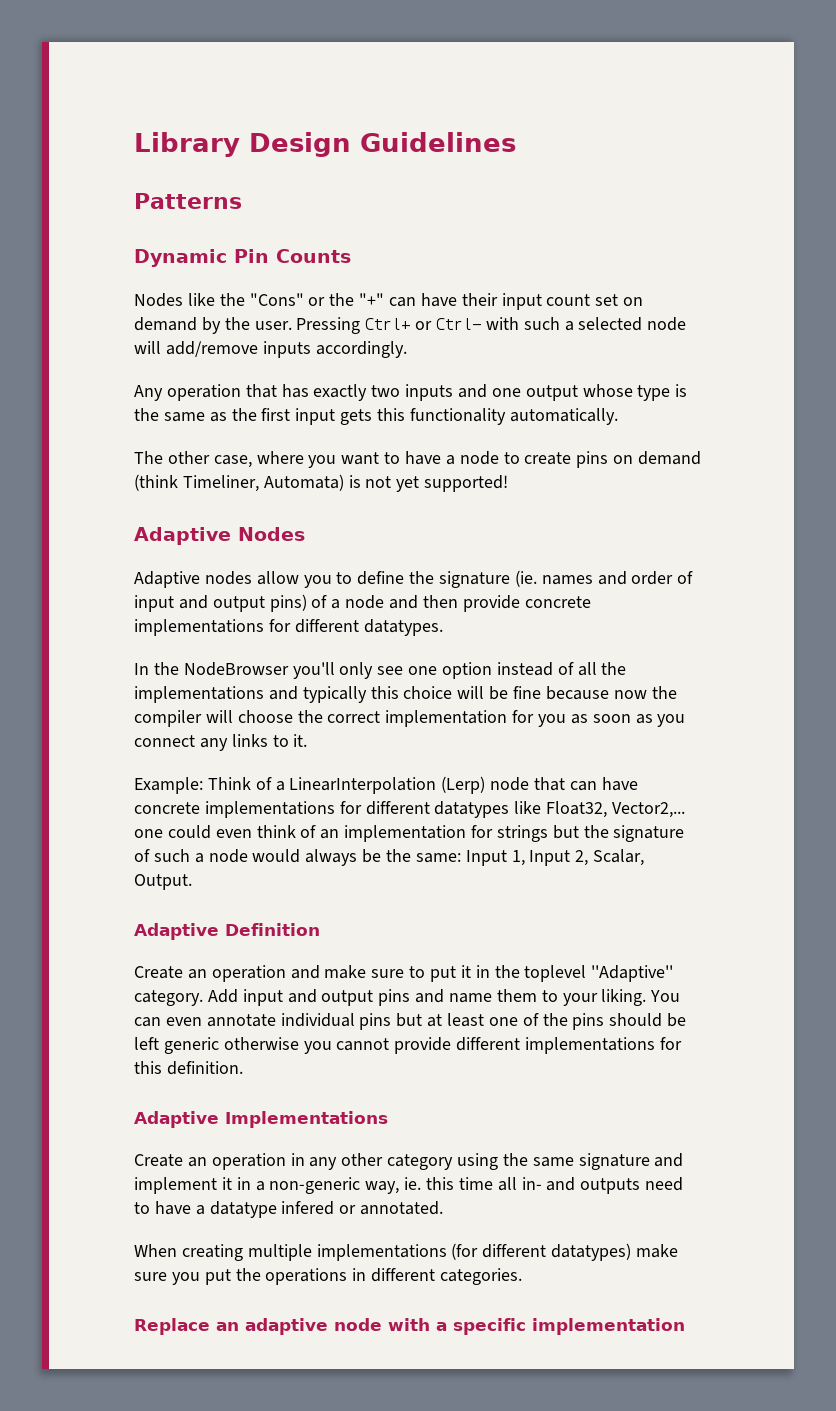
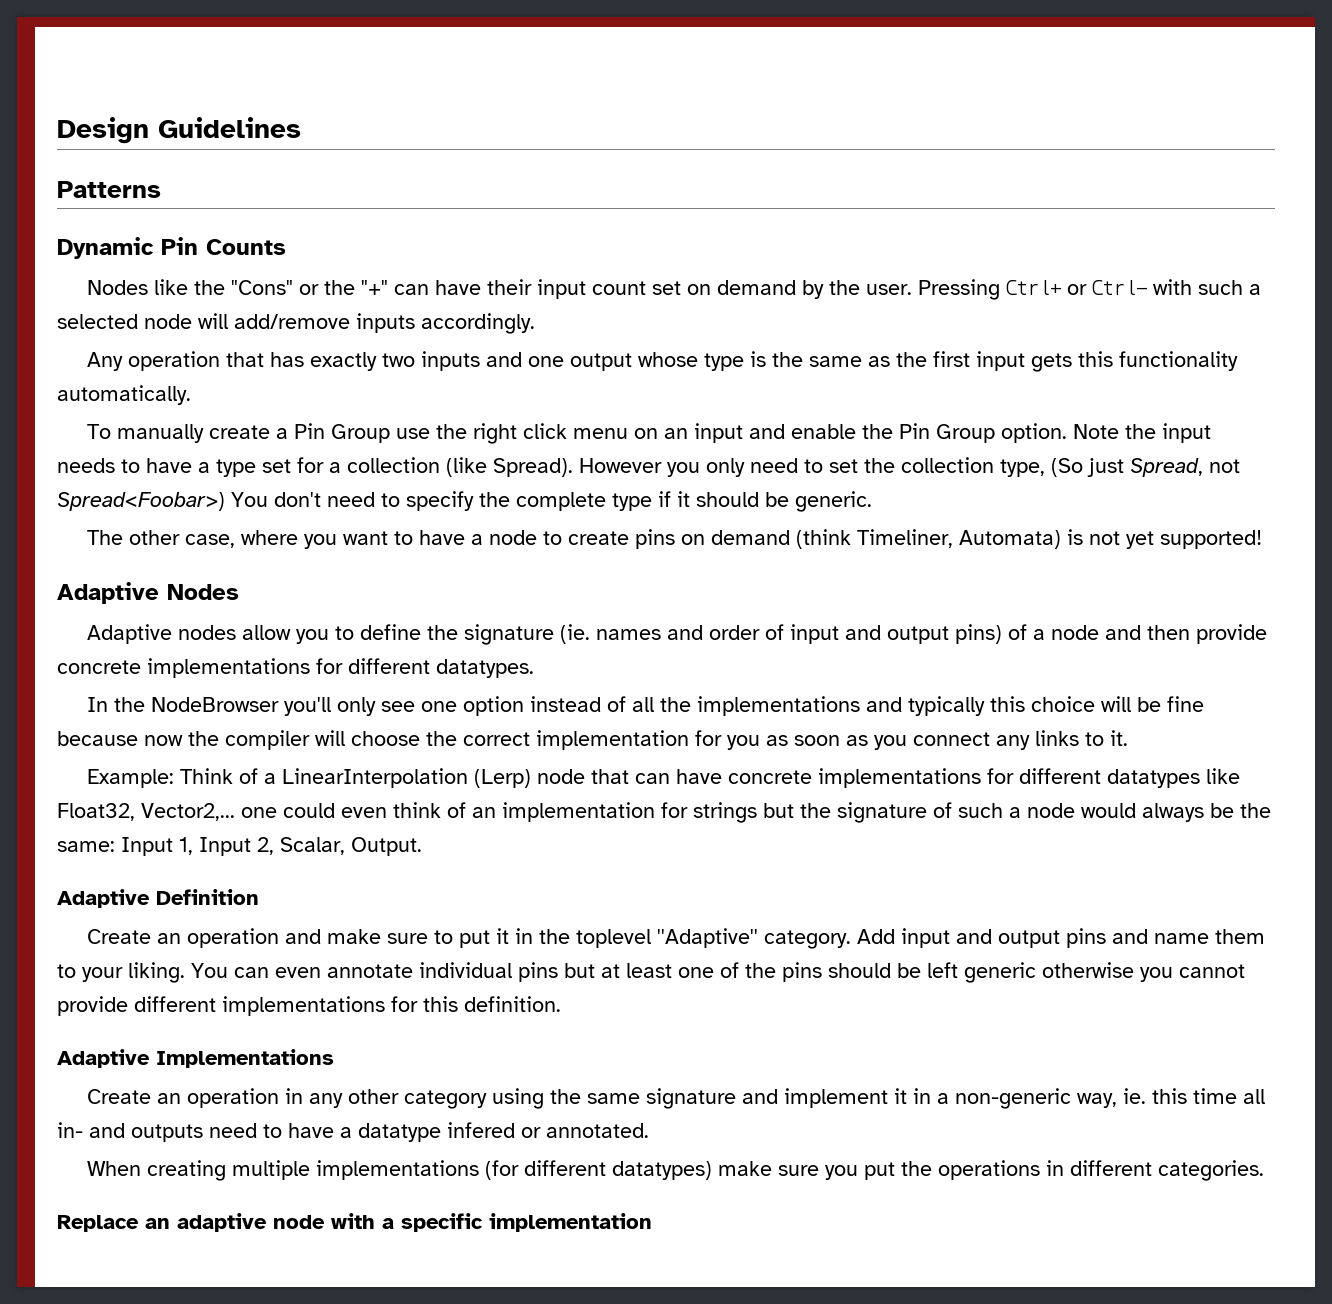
- Library Design Guidelines
+ Design Guidelines
+ To manually create a Pin Group use the right click menu on an input and enable the Pin Group option. Note the input needs to have a type set for a collection (like Spread). However you only need to set the collection type, (So just Spread, not Spread<Foobar>) You don't need to specify the complete type if it should be generic.

